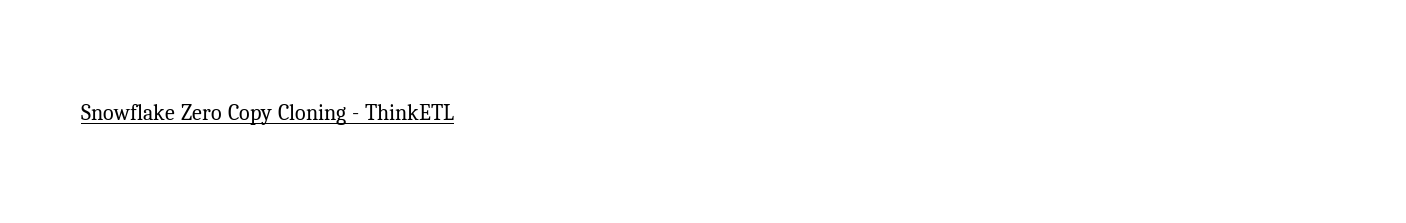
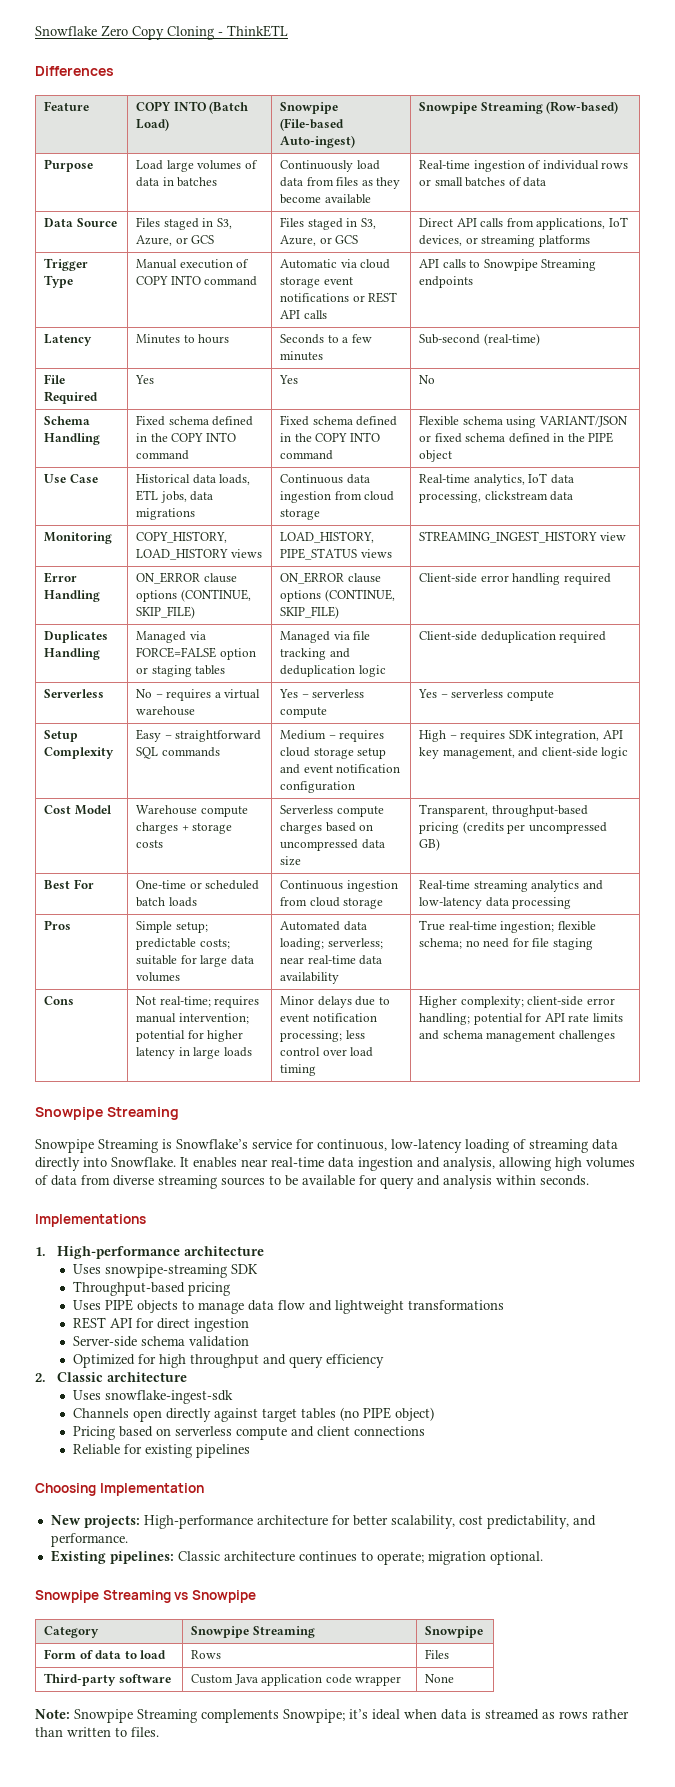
+ Differences
+ Feature | COPY INTO (Batch Load) | Snowpipe (File-based Auto-ingest) | Snowpipe Streaming (Row-based)
+ Purpose | Load large volumes of data in batches | Continuously load data from files as they become available | Real-time ingestion of individual rows or small batches of data
+ Data Source | Files staged in S3, Azure, or GCS | Files staged in S3, Azure, or GCS | Direct API calls from applications, IoT devices, or streaming platforms
+ Trigger Type | Manual execution of COPY INTO command | Automatic via cloud storage event notifications or REST API calls | API calls to Snowpipe Streaming endpoints
+ Latency | Minutes to hours | Seconds to a few minutes | Sub-second (real-time)
+ File Required | Yes | Yes | No
+ Schema Handling | Fixed schema defined in the COPY INTO command | Fixed schema defined in the COPY INTO command | Flexible schema using VARIANT/JSON or fixed schema defined in the PIPE object
+ Use Case | Historical data loads, ETL jobs, data migrations | Continuous data ingestion from cloud storage | Real-time analytics, IoT data processing, clickstream data
+ Monitoring | COPY_HISTORY, LOAD_HISTORY views | LOAD_HISTORY, PIPE_STATUS views | STREAMING_INGEST_HISTORY view
+ Error Handling | ON_ERROR clause options (CONTINUE, SKIP_FILE) | ON_ERROR clause options (CONTINUE, SKIP_FILE) | Client-side error handling required
+ Duplicates Handling | Managed via FORCE=FALSE option or staging tables | Managed via file tracking and deduplication logic | Client-side deduplication required
+ Serverless | No – requires a virtual warehouse | Yes – serverless compute | Yes – serverless compute
+ Setup Complexity | Easy – straightforward SQL commands | Medium – requires cloud storage setup and event notification configuration | High – requires SDK integration, API key management, and client-side logic
+ Cost Model | Warehouse compute charges + storage costs | Serverless compute charges based on uncompressed data size | Transparent, throughput-based pricing (credits per uncompressed GB)
+ Best For | One-time or scheduled batch loads | Continuous ingestion from cloud storage | Real-time streaming analytics and low-latency data processing
+ Pros | Simple setup; predictable costs; suitable for large data volumes | Automated data loading; serverless; near real-time data availability | True real-time ingestion; flexible schema; no need for file staging
+ Cons | Not real-time; requires manual intervention; potential for higher latency in large loads | Minor delays due to event notification processing; less control over load timing | Higher complexity; client-side error handling; potential for API rate limits and schema management challenges
+ Snowpipe Streaming
+ Snowpipe Streaming is Snowflake’s service for continuous, low-latency loading of streaming data directly into Snowflake. It enables near real-time data ingestion and analysis, allowing high volumes of data from diverse streaming sources to be available for query and analysis within seconds.
+ Implementations
+ 1. High-performance architecture
+ Uses snowpipe-streaming SDK
+ Throughput-based pricing
+ Uses PIPE objects to manage data flow and lightweight transformations
+ REST API for direct ingestion
+ Server-side schema validation
+ Optimized for high throughput and query efficiency
+ 2. Classic architecture
+ Uses snowflake-ingest-sdk
+ Channels open directly against target tables (no PIPE object)
+ Pricing based on serverless compute and client connections
+ Reliable for existing pipelines
+ Choosing Implementation
+ New projects: High-performance architecture for better scalability, cost predictability, and performance.
+ Existing pipelines: Classic architecture continues to operate; migration optional.
+ Snowpipe Streaming vs Snowpipe
+ Category | Snowpipe Streaming | Snowpipe
+ Form of data to load | Rows | Files
+ Third-party software | Custom Java application code wrapper | None
+ Note: Snowpipe Streaming complements Snowpipe; it’s ideal when data is streamed as rows rather than written to files.

